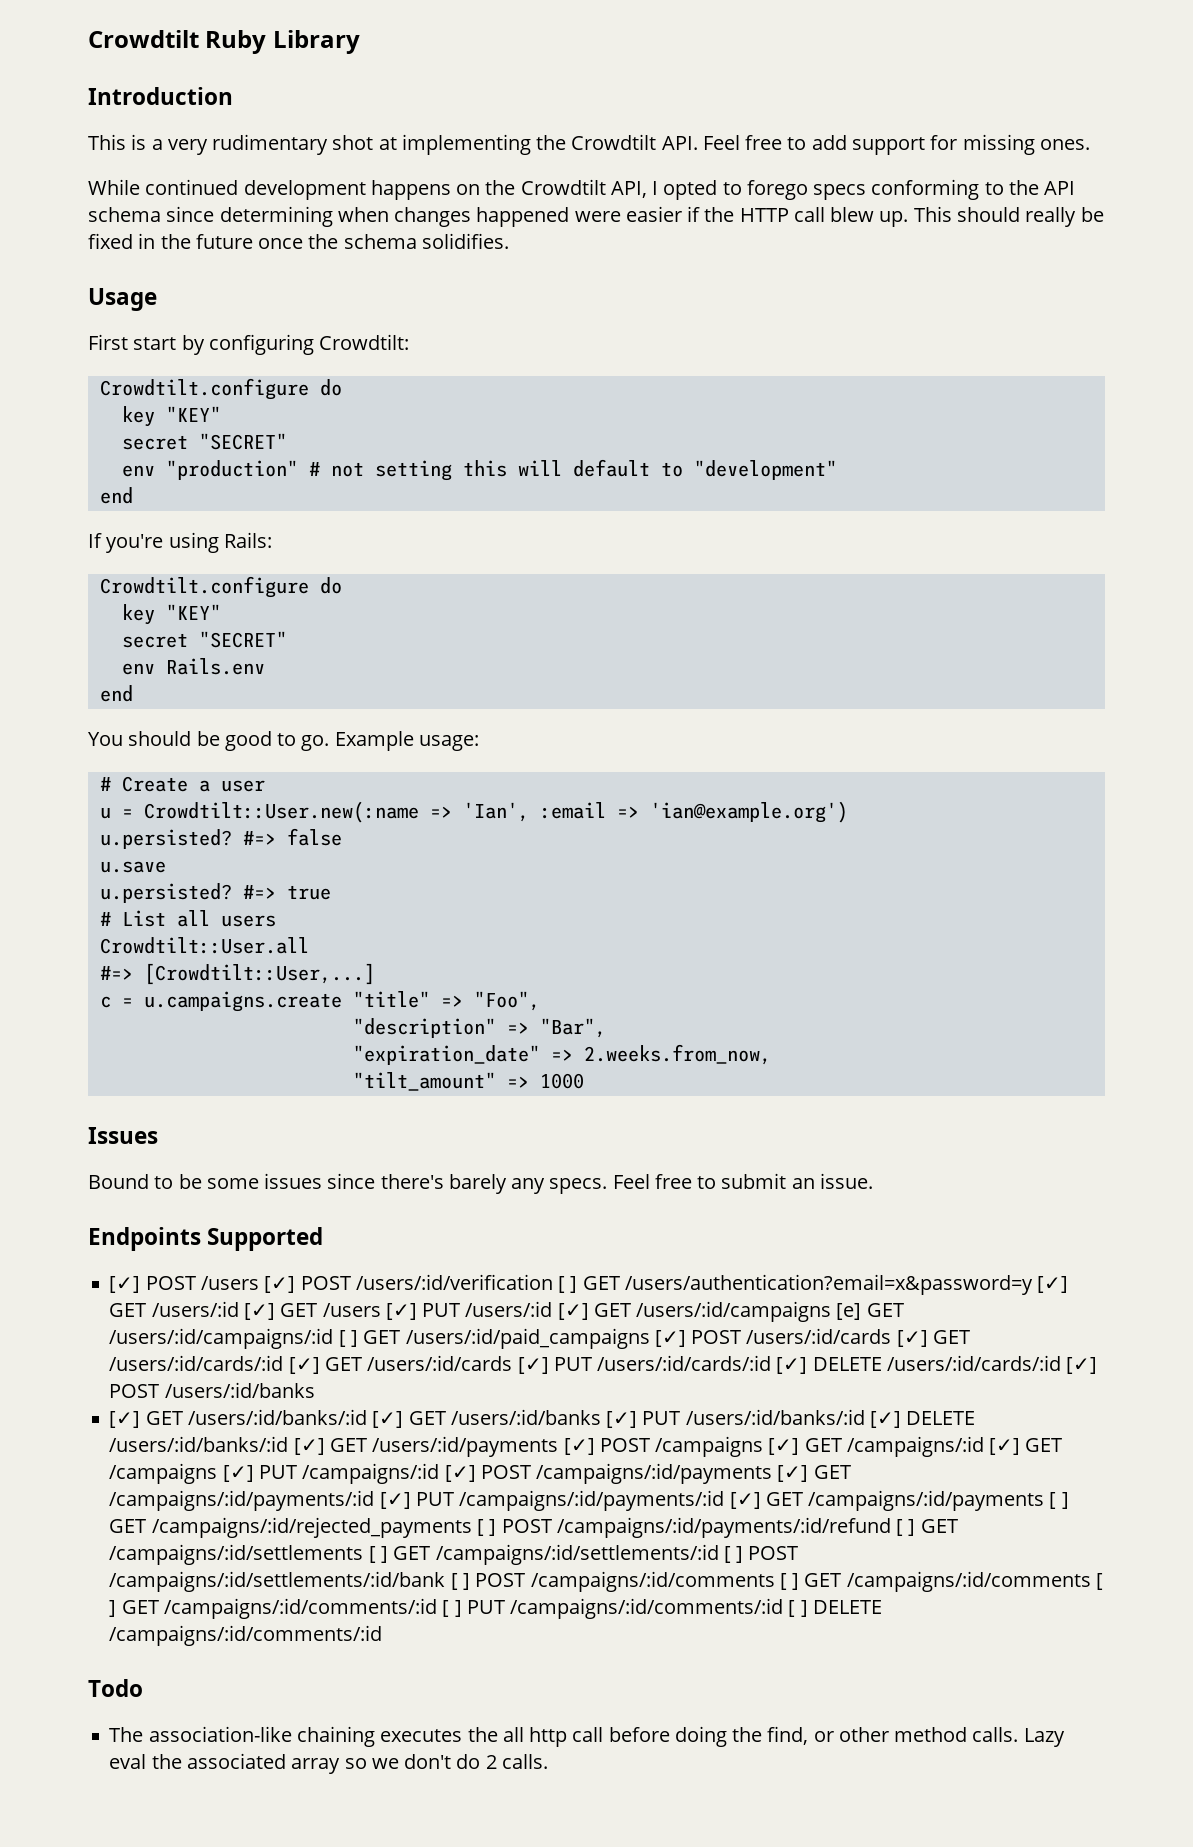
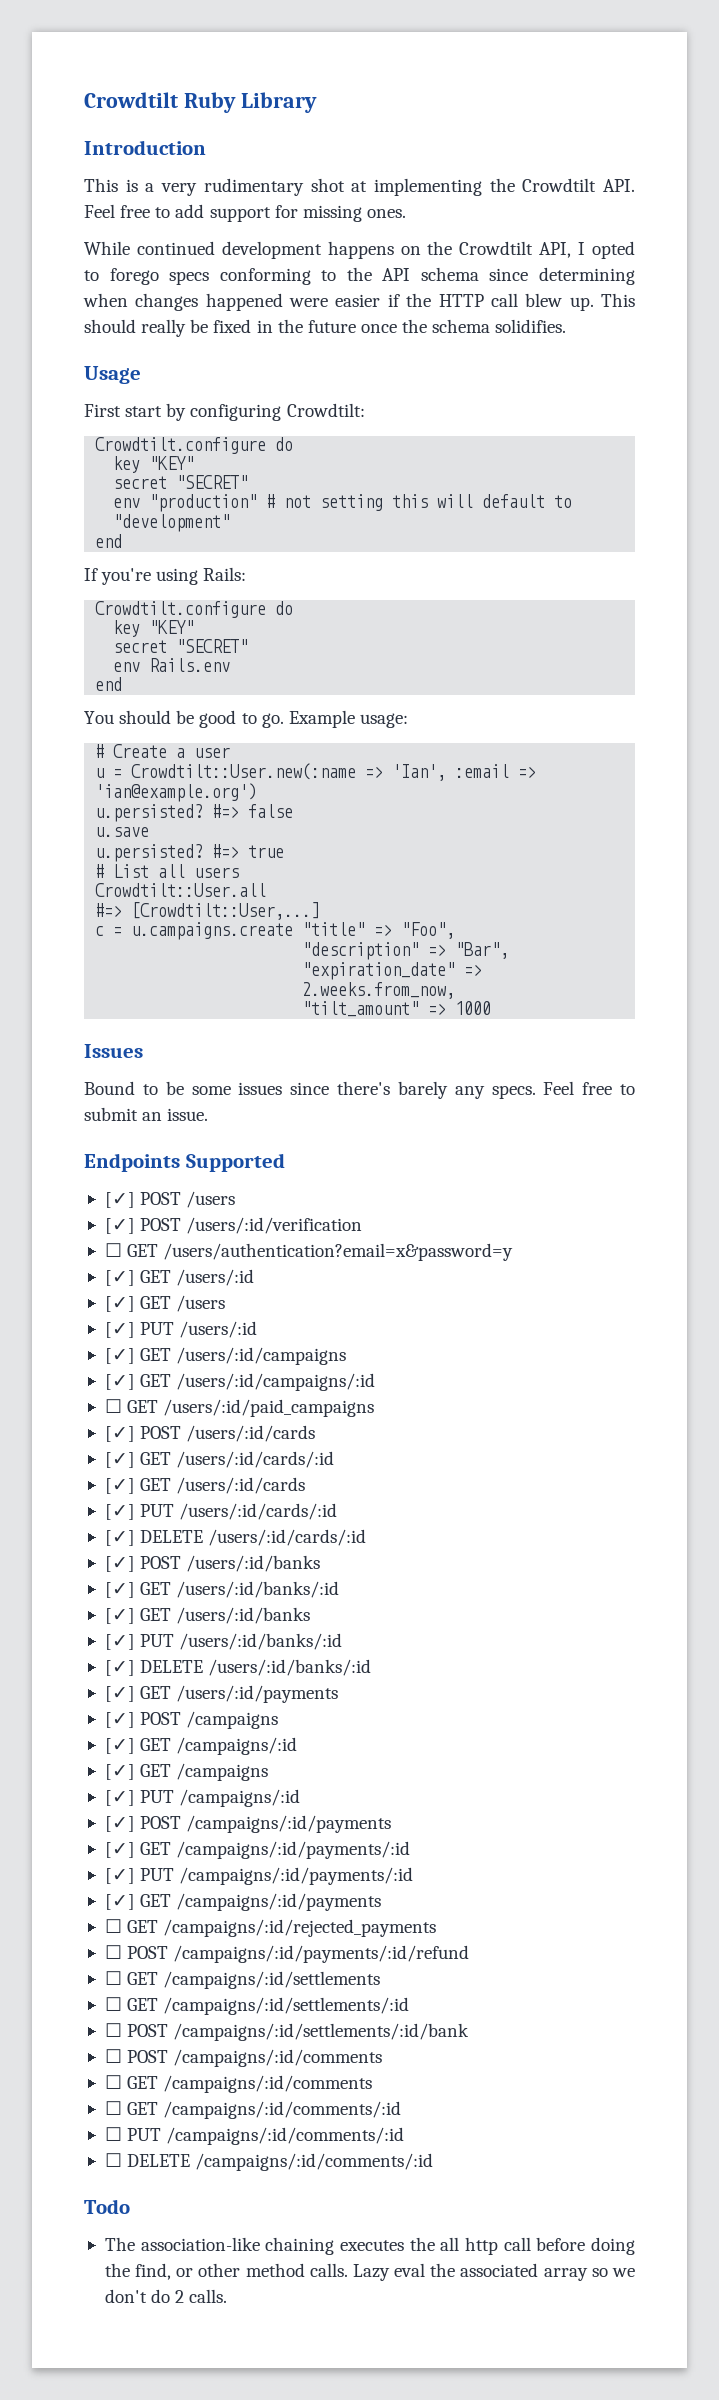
- [✓] POST /users [✓] POST /users/:id/verification [ ] GET /users/authentication?email=x&password=y [✓] GET /users/:id [✓] GET /users [✓] PUT /users/:id [✓] GET /users/:id/campaigns [e] GET /users/:id/campaigns/:id [ ] GET /users/:id/paid_campaigns [✓] POST /users/:id/cards [✓] GET /users/:id/cards/:id [✓] GET /users/:id/cards [✓] PUT /users/:id/cards/:id [✓] DELETE /users/:id/cards/:id [✓] POST /users/:id/banks
+ [✓] POST /users
+ [✓] POST /users/:id/verification
+ ☐ GET /users/authentication?email=x&password=y
+ [✓] GET /users/:id
+ [✓] GET /users
+ [✓] PUT /users/:id
+ [✓] GET /users/:id/campaigns
+ [✓] GET /users/:id/campaigns/:id
+ ☐ GET /users/:id/paid_campaigns
+ [✓] POST /users/:id/cards
+ [✓] GET /users/:id/cards/:id
+ [✓] GET /users/:id/cards
+ [✓] PUT /users/:id/cards/:id
+ [✓] DELETE /users/:id/cards/:id
+ [✓] POST /users/:id/banks
- [✓] GET /users/:id/banks/:id [✓] GET /users/:id/banks [✓] PUT /users/:id/banks/:id [✓] DELETE /users/:id/banks/:id [✓] GET /users/:id/payments [✓] POST /campaigns [✓] GET /campaigns/:id [✓] GET /campaigns [✓] PUT /campaigns/:id [✓] POST /campaigns/:id/payments [✓] GET /campaigns/:id/payments/:id [✓] PUT /campaigns/:id/payments/:id [✓] GET /campaigns/:id/payments [ ] GET /campaigns/:id/rejected_payments [ ] POST /campaigns/:id/payments/:id/refund [ ] GET /campaigns/:id/settlements [ ] GET /campaigns/:id/settlements/:id [ ] POST /campaigns/:id/settlements/:id/bank [ ] POST /campaigns/:id/comments [ ] GET /campaigns/:id/comments [ ] GET /campaigns/:id/comments/:id [ ] PUT /campaigns/:id/comments/:id [ ] DELETE /campaigns/:id/comments/:id
+ [✓] GET /users/:id/banks/:id
+ [✓] GET /users/:id/banks
+ [✓] PUT /users/:id/banks/:id
+ [✓] DELETE /users/:id/banks/:id
+ [✓] GET /users/:id/payments
+ [✓] POST /campaigns
+ [✓] GET /campaigns/:id
+ [✓] GET /campaigns
+ [✓] PUT /campaigns/:id
+ [✓] POST /campaigns/:id/payments
+ [✓] GET /campaigns/:id/payments/:id
+ [✓] PUT /campaigns/:id/payments/:id
+ [✓] GET /campaigns/:id/payments
+ ☐ GET /campaigns/:id/rejected_payments
+ ☐ POST /campaigns/:id/payments/:id/refund
+ ☐ GET /campaigns/:id/settlements
+ ☐ GET /campaigns/:id/settlements/:id
+ ☐ POST /campaigns/:id/settlements/:id/bank
+ ☐ POST /campaigns/:id/comments
+ ☐ GET /campaigns/:id/comments
+ ☐ GET /campaigns/:id/comments/:id
+ ☐ PUT /campaigns/:id/comments/:id
+ ☐ DELETE /campaigns/:id/comments/:id

